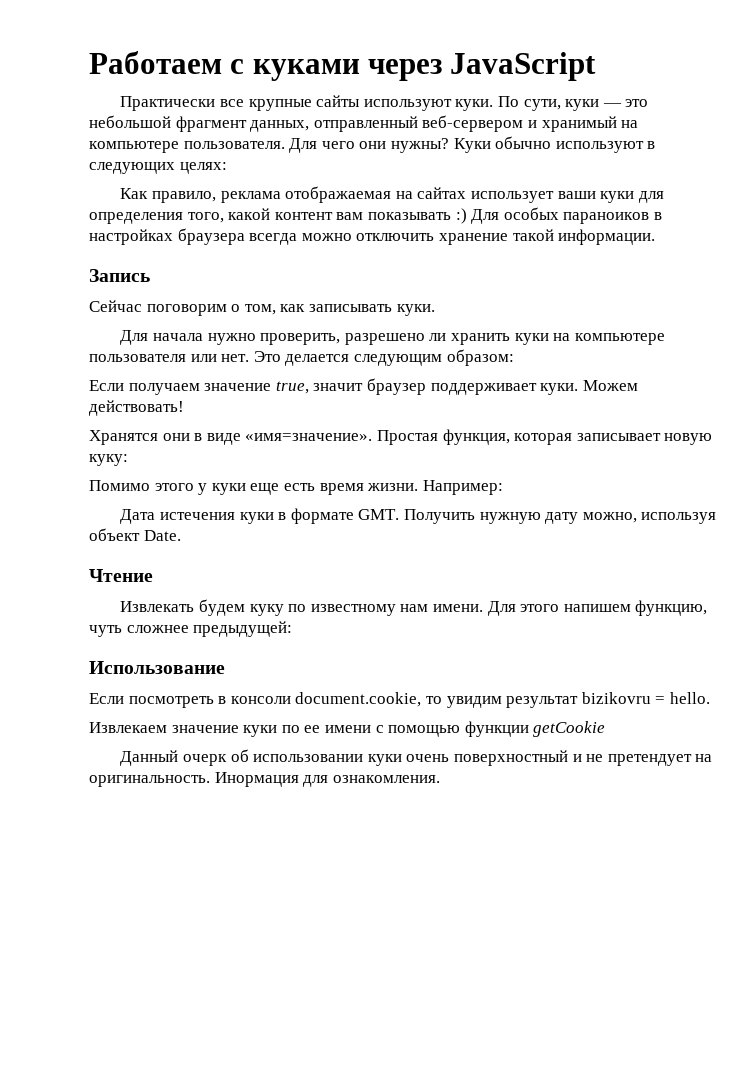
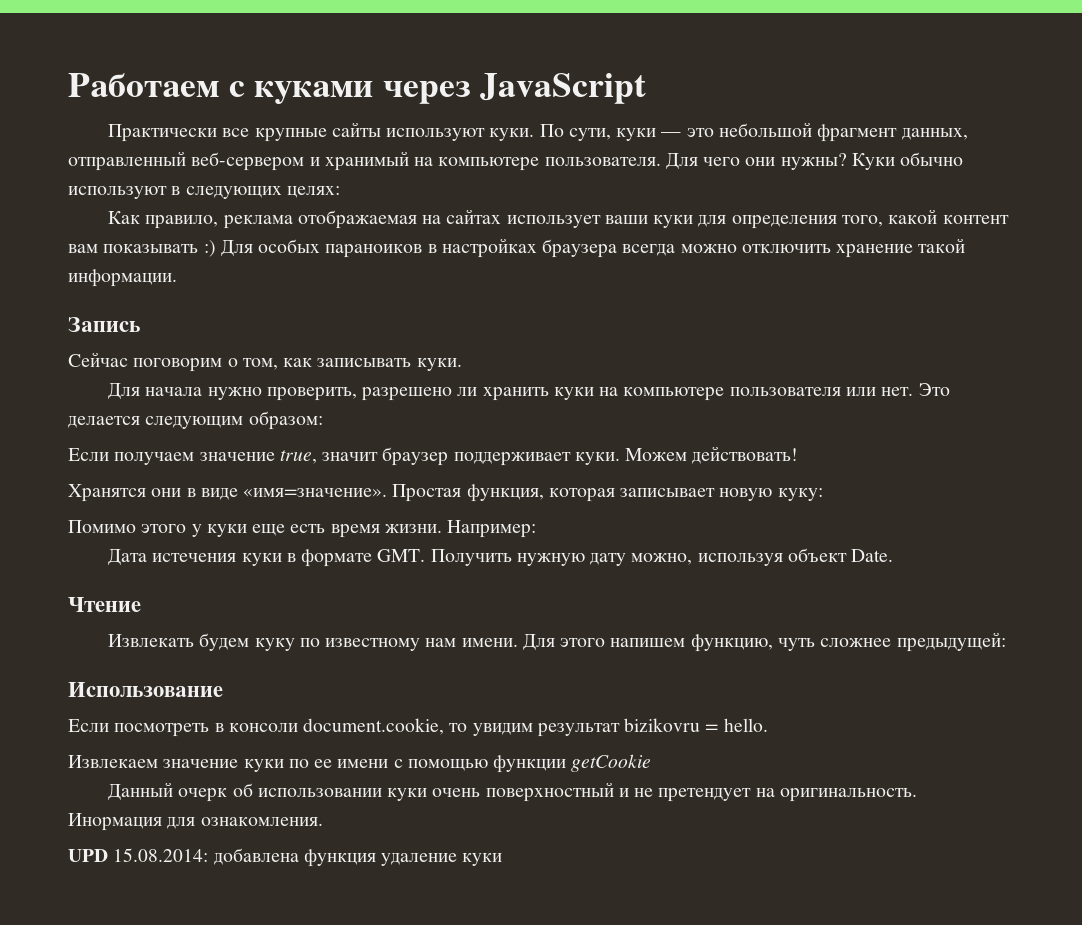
+ UPD 15.08.2014: добавлена функция удаление куки

